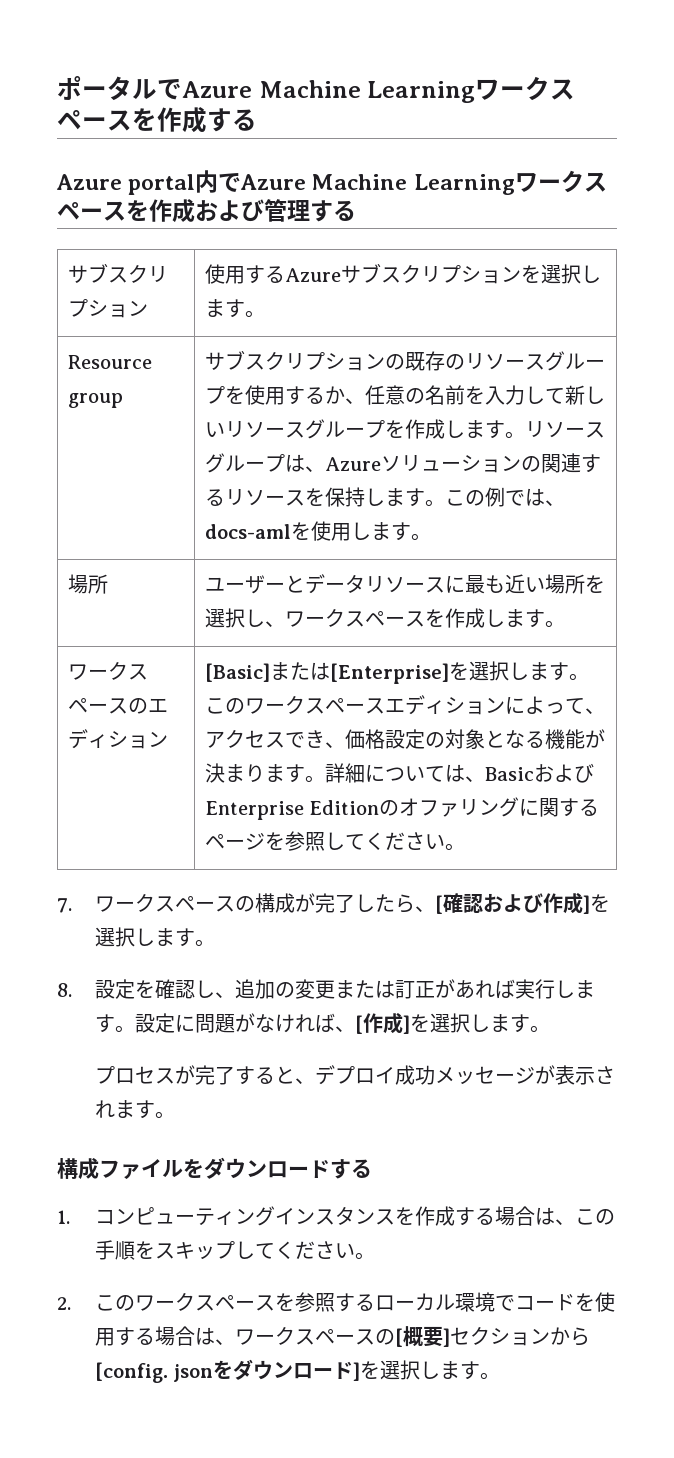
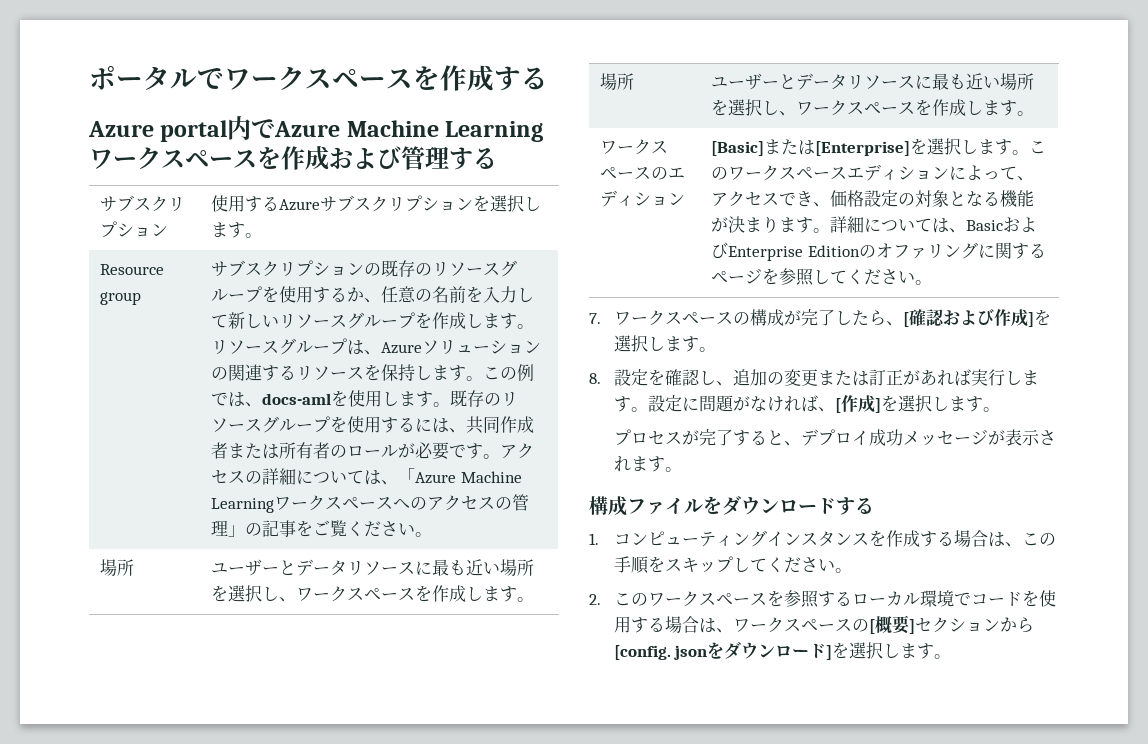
- ポータルでAzure Machine Learningワークスペースを作成する
+ ポータルでワークスペースを作成する
+ 既存のリソースグループを使用するには、共同作成者または所有者のロールが必要です。アクセスの詳細については、「Azure Machine Learningワークスペースへのアクセスの管理」の記事をご覧ください。
+ 場所 | ユーザーとデータリソースに最も近い場所を選択し、ワークスペースを作成します。

